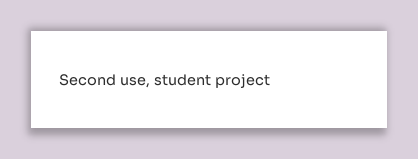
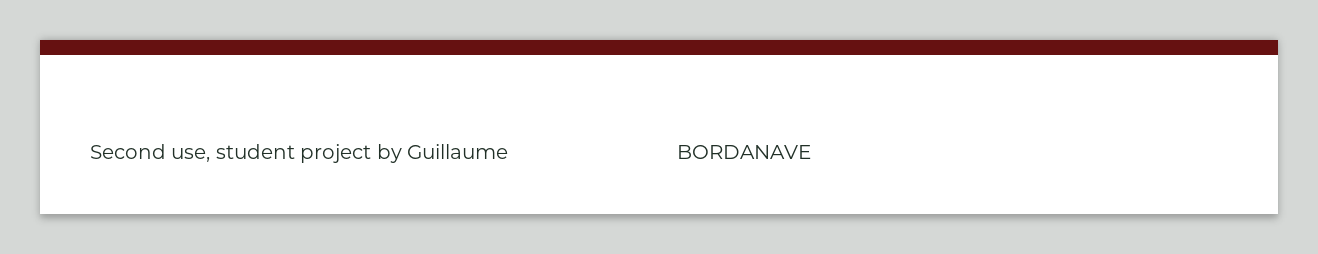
- Second use, student project
+ Second use, student project by Guillaume BORDANAVE

